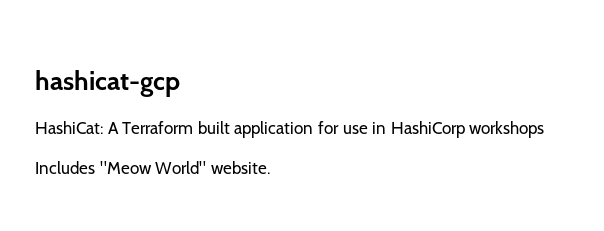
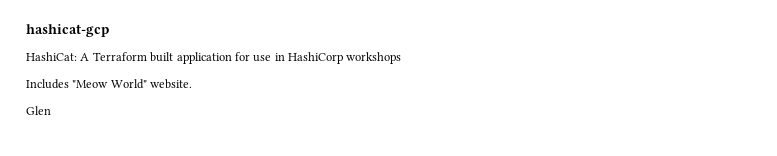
+ Glen

